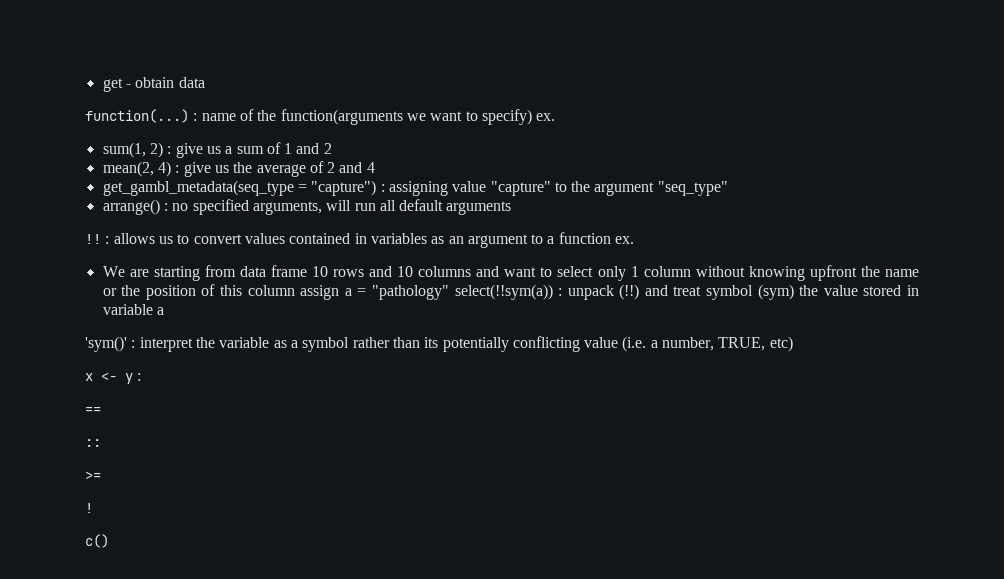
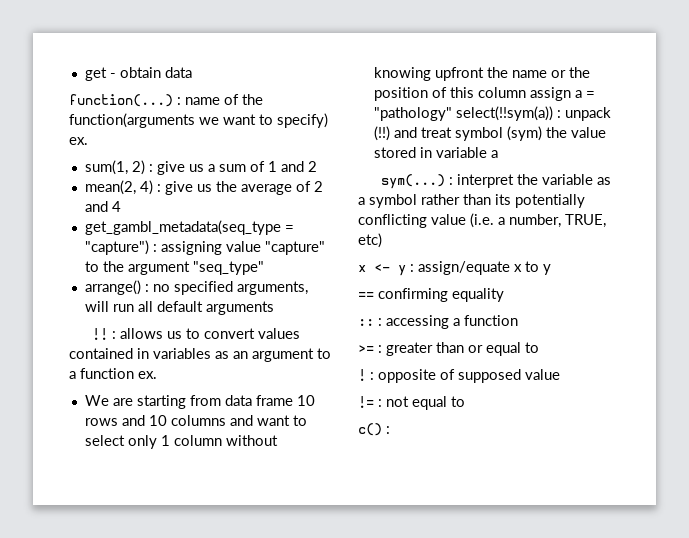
- 'sym()' : interpret the variable as a symbol rather than its potentially conflicting value (i.e. a number, TRUE, etc)
+ sym(...) : interpret the variable as a symbol rather than its potentially conflicting value (i.e. a number, TRUE, etc)
- x <- y :
+ x <- y : assign/equate x to y
- ==
+ == confirming equality
- ::
- >=
- !
+ :: : accessing a function
+ >= : greater than or equal to
+ ! : opposite of supposed value
+ != : not equal to
- c()
+ c() :

